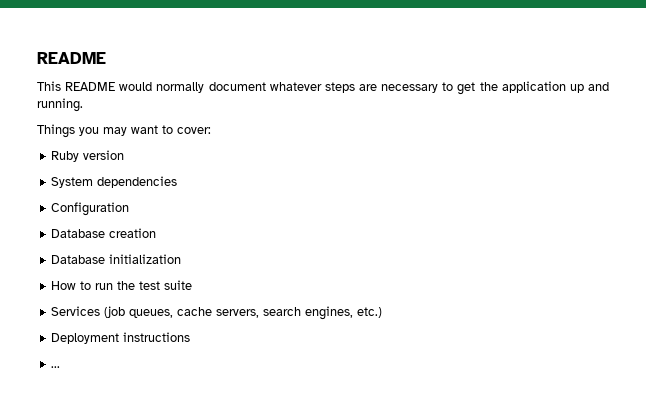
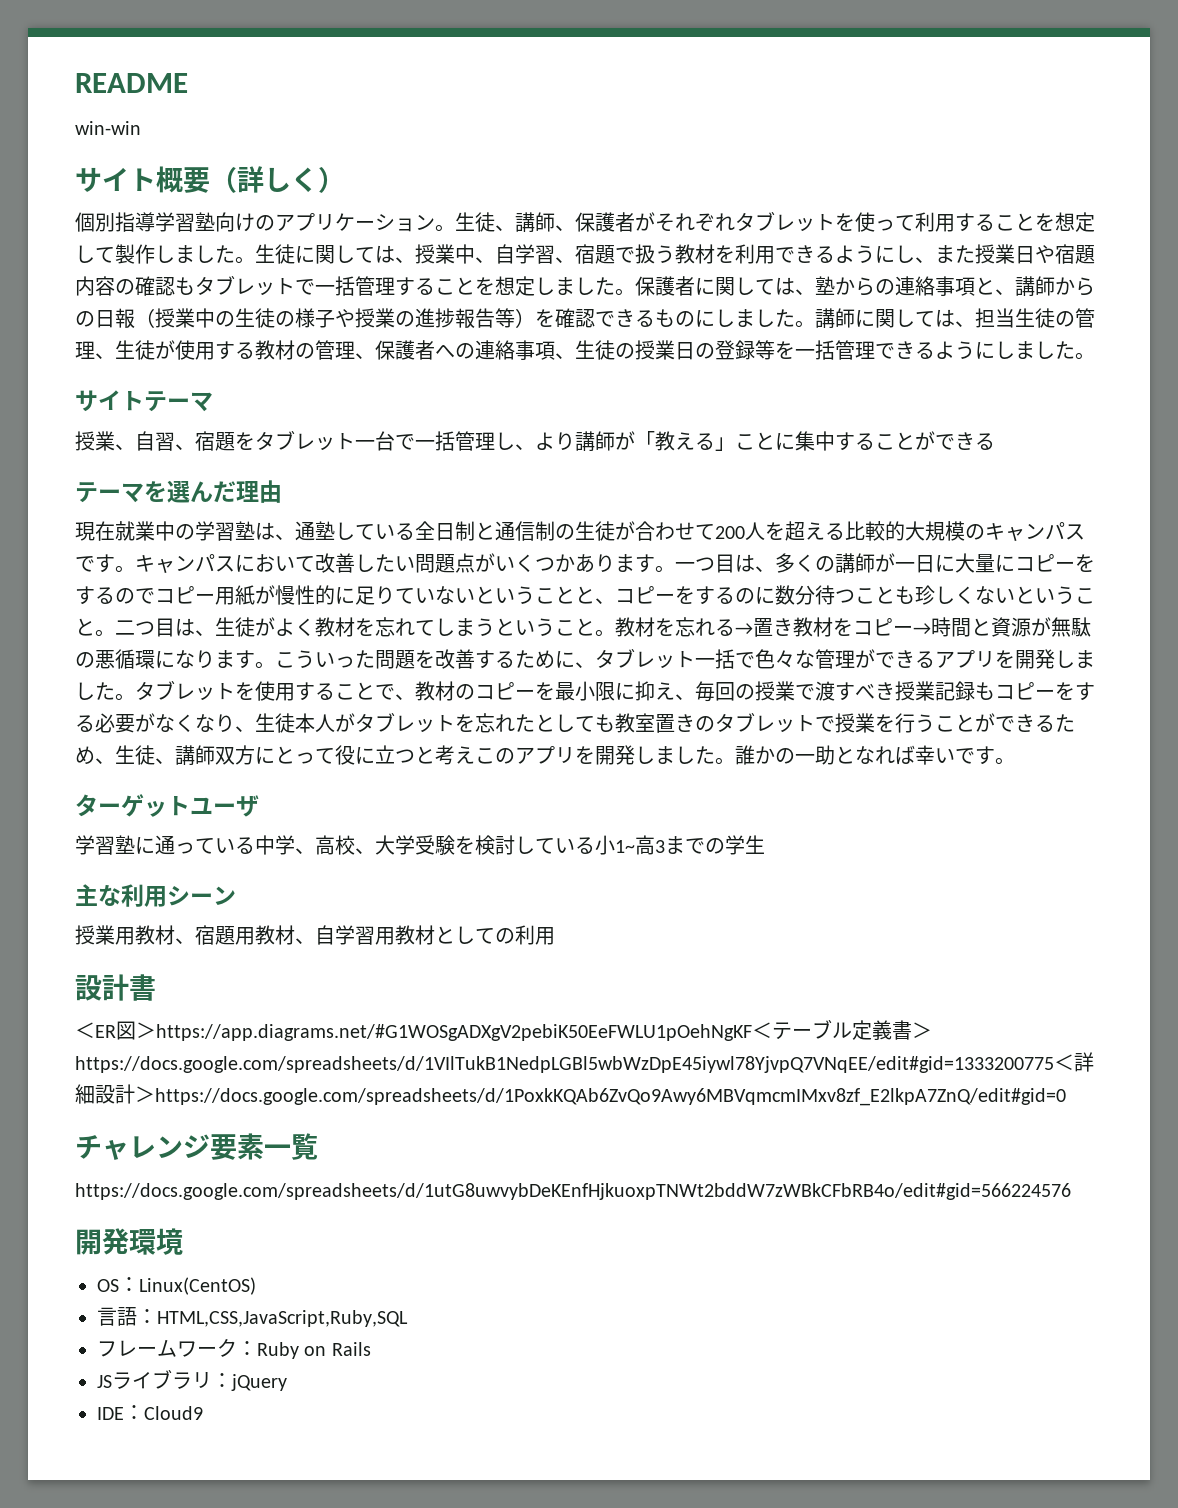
- This README would normally document whatever steps are necessary to get the application up and running.
- Things you may want to cover:
- Ruby version
- System dependencies
- Configuration
- Database creation
- Database initialization
- How to run the test suite
- Services (job queues, cache servers, search engines, etc.)
- Deployment instructions
- ...
+ win-win
+ サイト概要（詳しく）
+ 個別指導学習塾向けのアプリケーション。生徒、講師、保護者がそれぞれタブレットを使って利用することを想定して製作しました。生徒に関しては、授業中、自学習、宿題で扱う教材を利用できるようにし、また授業日や宿題内容の確認もタブレットで一括管理することを想定しました。保護者に関しては、塾からの連絡事項と、講師からの日報（授業中の生徒の様子や授業の進捗報告等）を確認できるものにしました。講師に関しては、担当生徒の管理、生徒が使用する教材の管理、保護者への連絡事項、生徒の授業日の登録等を一括管理できるようにしました。
+ サイトテーマ
+ 授業、自習、宿題をタブレット一台で一括管理し、より講師が「教える」ことに集中することができる
+ テーマを選んだ理由
+ 現在就業中の学習塾は、通塾している全日制と通信制の生徒が合わせて200人を超える比較的大規模のキャンパスです。キャンパスにおいて改善したい問題点がいくつかあります。一つ目は、多くの講師が一日に大量にコピーをするのでコピー用紙が慢性的に足りていないということと、コピーをするのに数分待つことも珍しくないということ。二つ目は、生徒がよく教材を忘れてしまうということ。教材を忘れる→置き教材をコピー→時間と資源が無駄の悪循環になります。こういった問題を改善するために、タブレット一括で色々な管理ができるアプリを開発しました。タブレットを使用することで、教材のコピーを最小限に抑え、毎回の授業で渡すべき授業記録もコピーをする必要がなくなり、生徒本人がタブレットを忘れたとしても教室置きのタブレットで授業を行うことができるため、生徒、講師双方にとって役に立つと考えこのアプリを開発しました。誰かの一助となれば幸いです。
+ ターゲットユーザ
+ 学習塾に通っている中学、高校、大学受験を検討している小1~高3までの学生
+ 主な利用シーン
+ 授業用教材、宿題用教材、自学習用教材としての利用
+ 設計書
+ ＜ER図＞https://app.diagrams.net/#G1WOSgADXgV2pebiK50EeFWLU1pOehNgKF＜テーブル定義書＞https://docs.google.com/spreadsheets/d/1VIlTukB1NedpLGBl5wbWzDpE45iywl78YjvpQ7VNqEE/edit#gid=1333200775＜詳細設計＞https://docs.google.com/spreadsheets/d/1PoxkKQAb6ZvQo9Awy6MBVqmcmIMxv8zf_E2lkpA7ZnQ/edit#gid=0
+ チャレンジ要素一覧
+ https://docs.google.com/spreadsheets/d/1utG8uwvybDeKEnfHjkuoxpTNWt2bddW7zWBkCFbRB4o/edit#gid=566224576
+ 開発環境
+ OS：Linux(CentOS)
+ 言語：HTML,CSS,JavaScript,Ruby,SQL
+ フレームワーク：Ruby on Rails
+ JSライブラリ：jQuery
+ IDE：Cloud9

